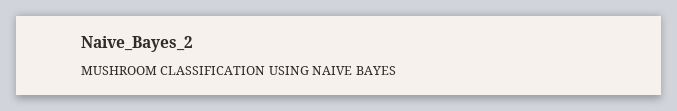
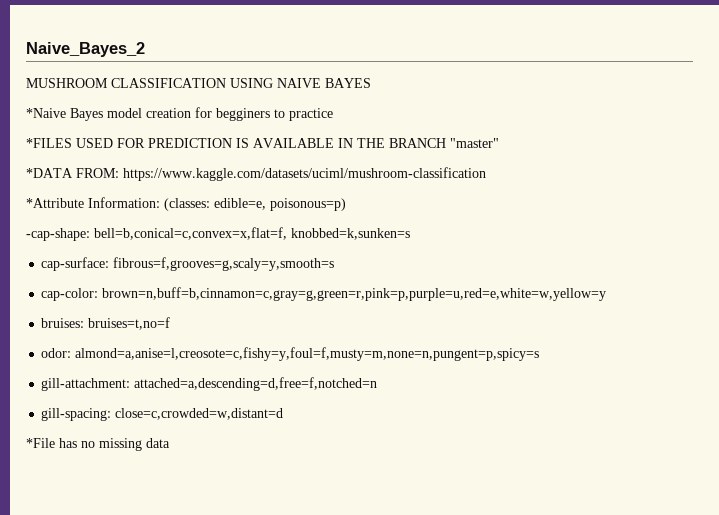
+ *Naive Bayes model creation for begginers to practice
+ *FILES USED FOR PREDICTION IS AVAILABLE IN THE BRANCH "master"
+ *DATA FROM: https://www.kaggle.com/datasets/uciml/mushroom-classification
+ *Attribute Information: (classes: edible=e, poisonous=p)
+ -cap-shape: bell=b,conical=c,convex=x,flat=f, knobbed=k,sunken=s
+ cap-surface: fibrous=f,grooves=g,scaly=y,smooth=s
+ cap-color: brown=n,buff=b,cinnamon=c,gray=g,green=r,pink=p,purple=u,red=e,white=w,yellow=y
+ bruises: bruises=t,no=f
+ odor: almond=a,anise=l,creosote=c,fishy=y,foul=f,musty=m,none=n,pungent=p,spicy=s
+ gill-attachment: attached=a,descending=d,free=f,notched=n
+ gill-spacing: close=c,crowded=w,distant=d
+ *File has no missing data

